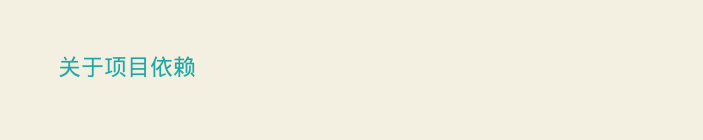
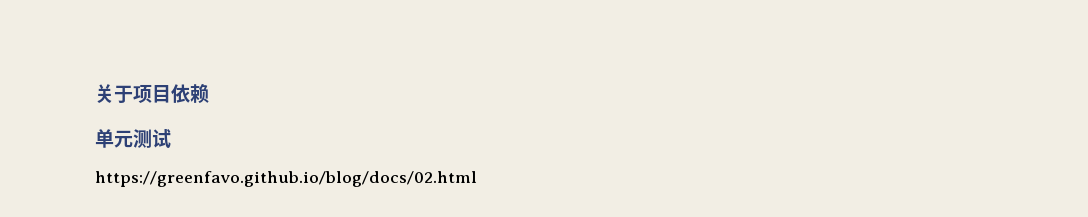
+ 单元测试
+ https://greenfavo.github.io/blog/docs/02.html

